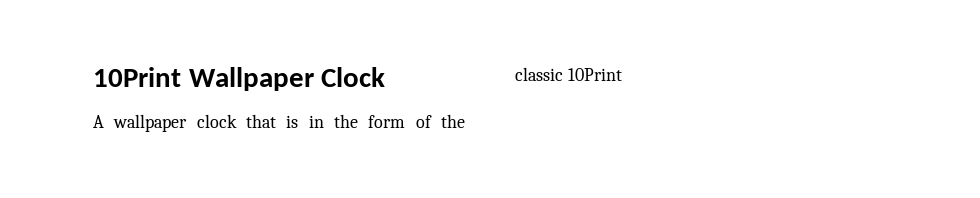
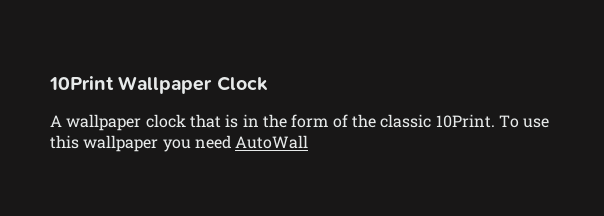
- A wallpaper clock that is in the form of the classic 10Print
+ A wallpaper clock that is in the form of the classic 10Print. To use this wallpaper you need AutoWall

